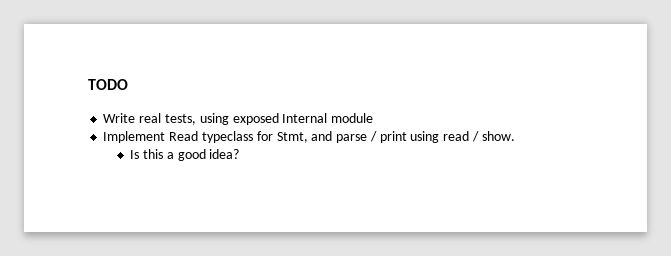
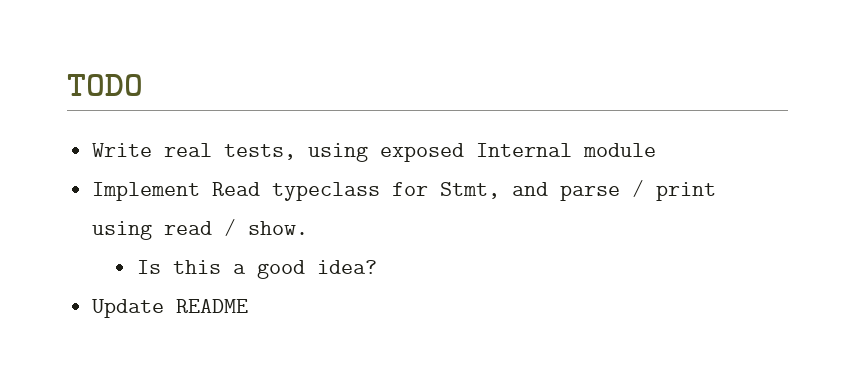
+ Update README

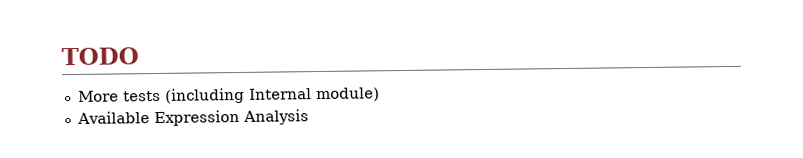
- Write real tests, using exposed Internal module
- Implement Read typeclass for Stmt, and parse / print using read / show.
- Is this a good idea?
- Update README
+ More tests (including Internal module)
+ Available Expression Analysis

